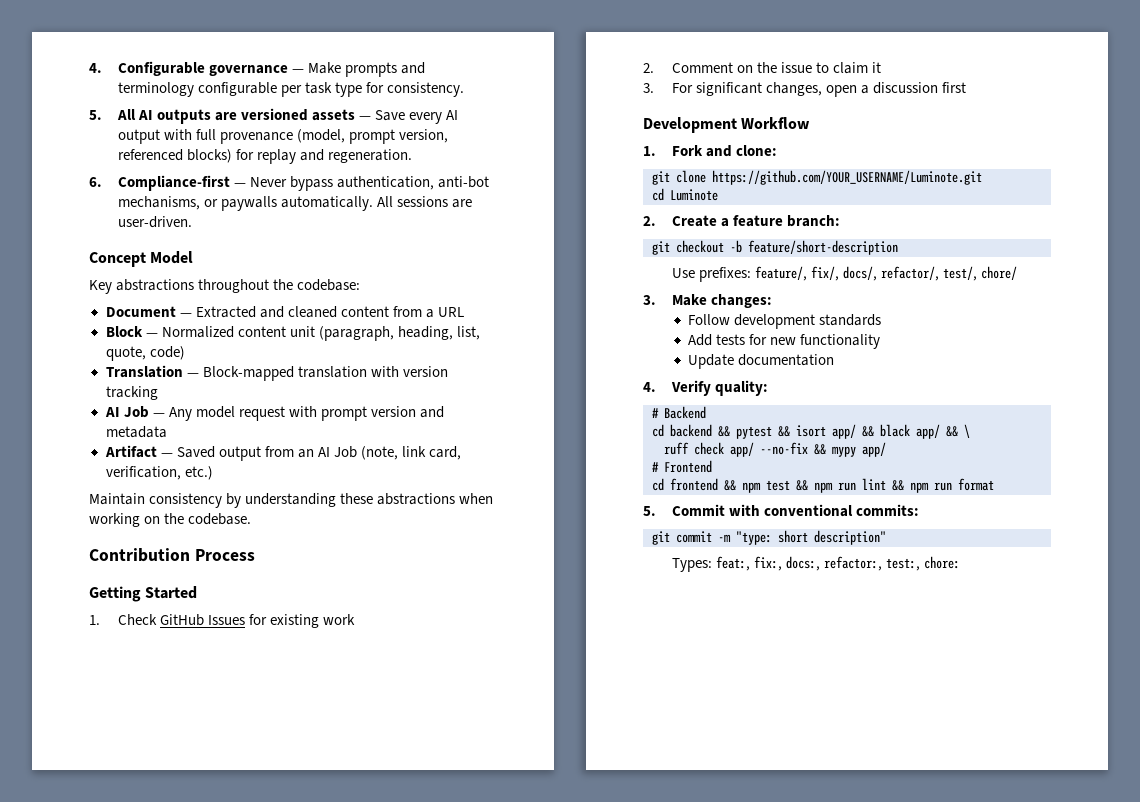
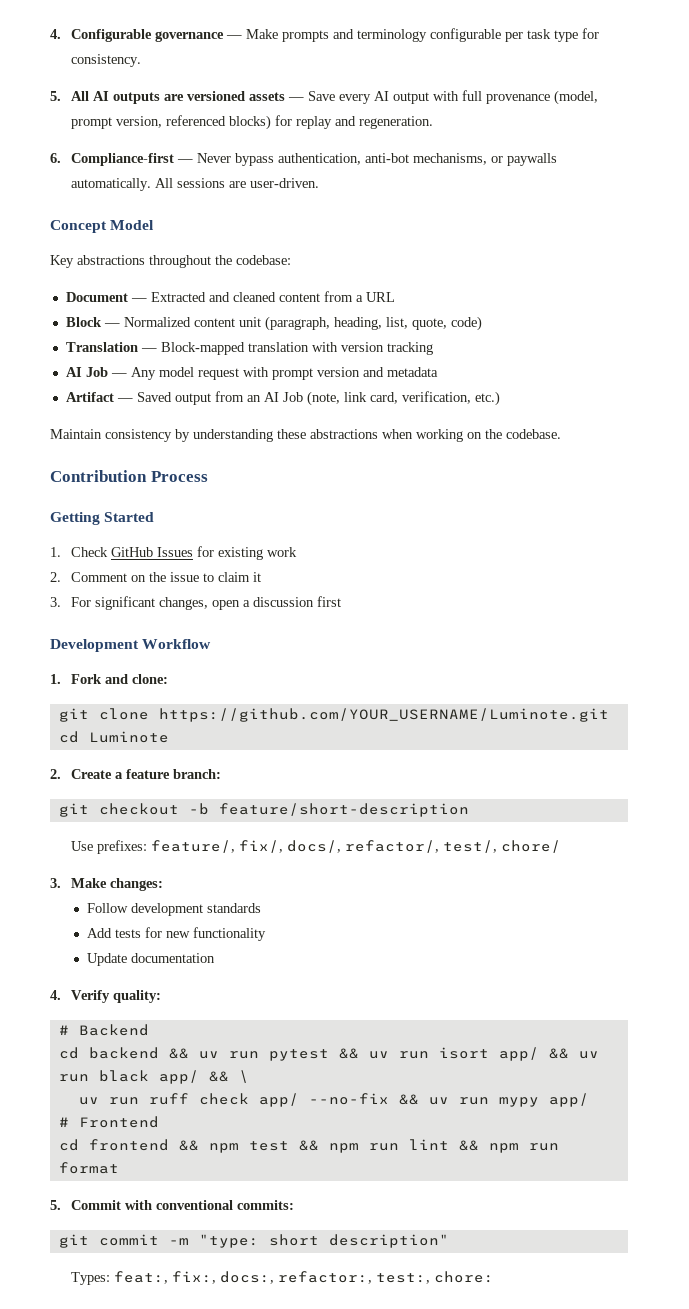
- cd backend && pytest && isort app/ && black app/ && \
+ cd backend && uv run pytest && uv run isort app/ && uv run black app/ && \
- ruff check app/ --no-fix && mypy app/
+ uv run ruff check app/ --no-fix && uv run mypy app/

